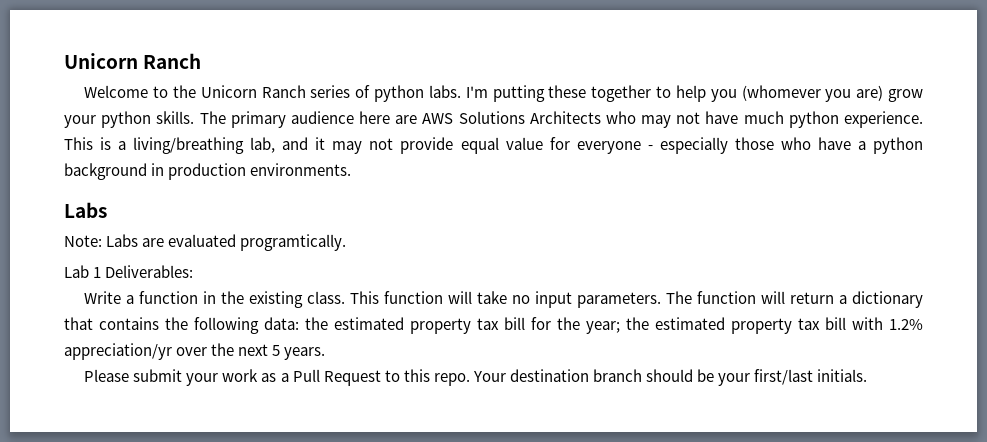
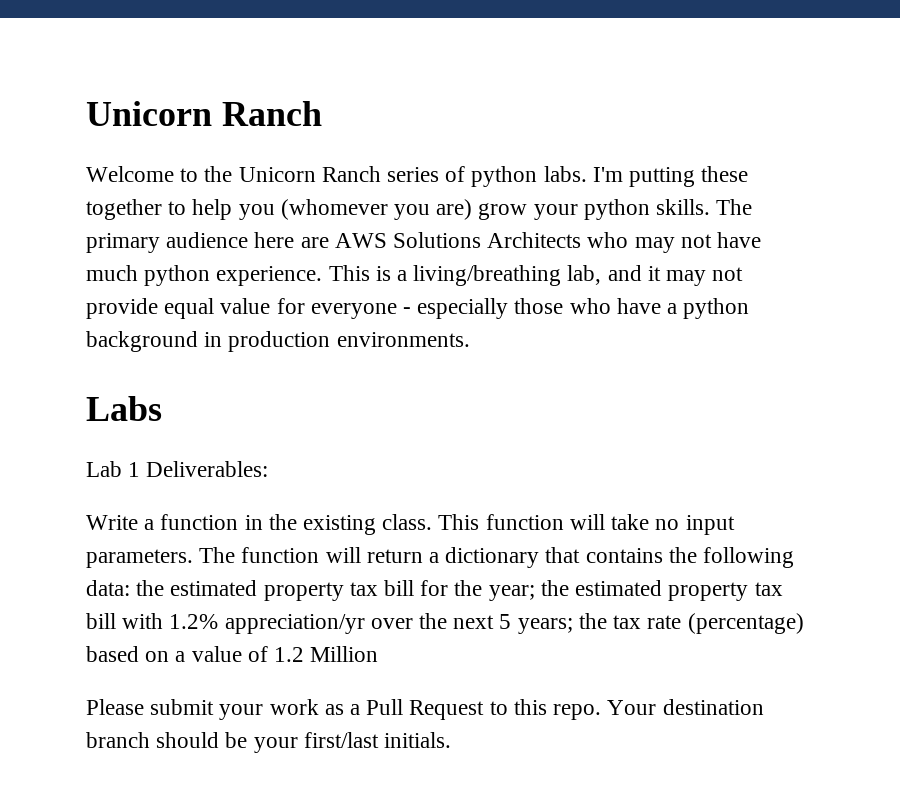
- Note: Labs are evaluated programtically.
- The function will return a dictionary that contains the following data: the estimated property tax bill for the year; the estimated property tax bill with 1.2% appreciation/yr over the next 5 years.
+ The function will return a dictionary that contains the following data: the estimated property tax bill for the year; the estimated property tax bill with 1.2% appreciation/yr over the next 5 years; the tax rate (percentage) based on a value of 1.2 Million

